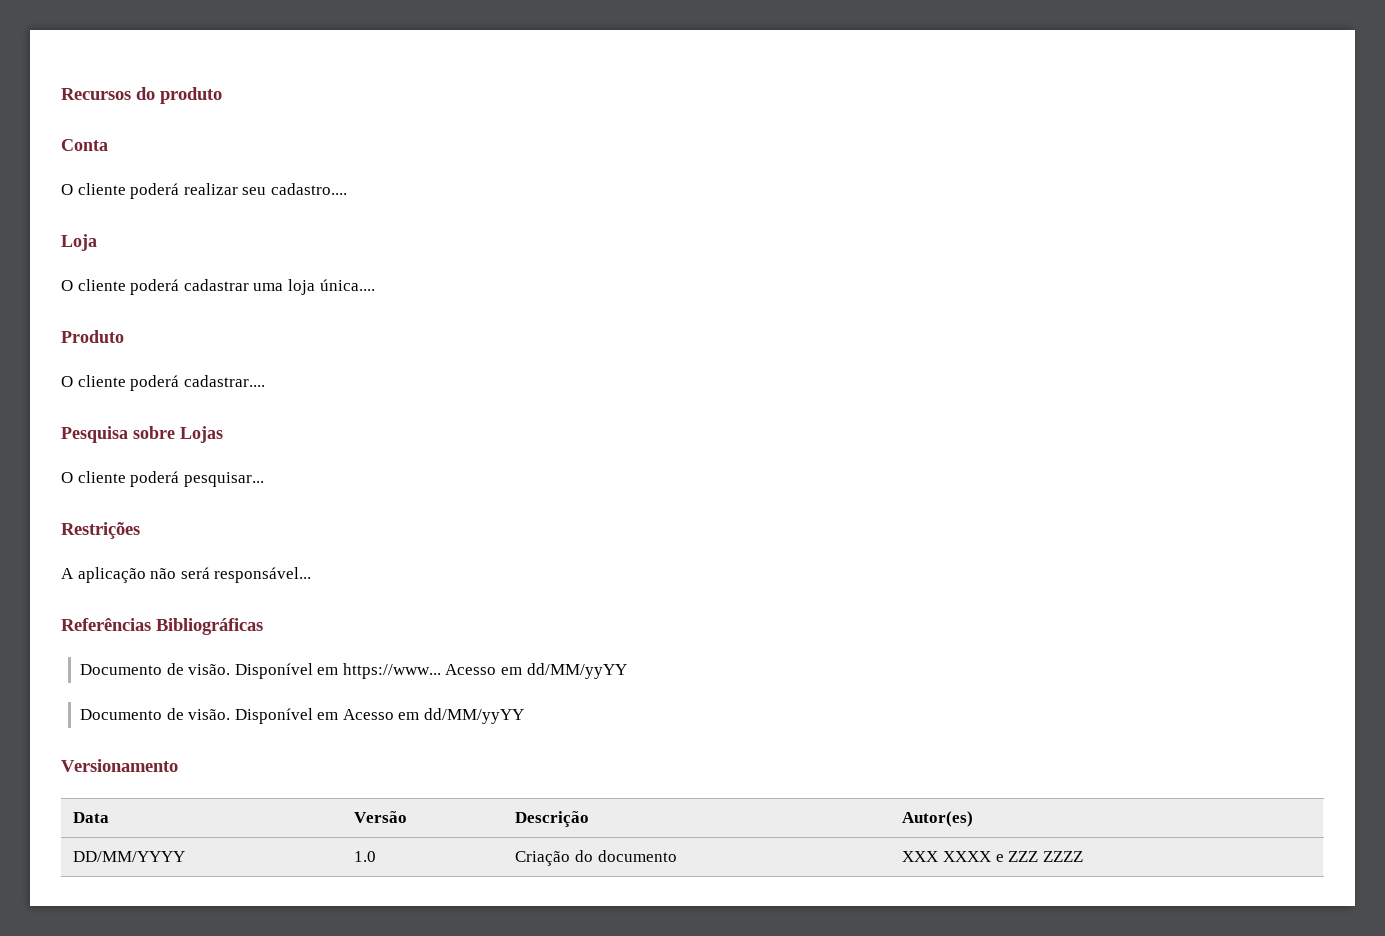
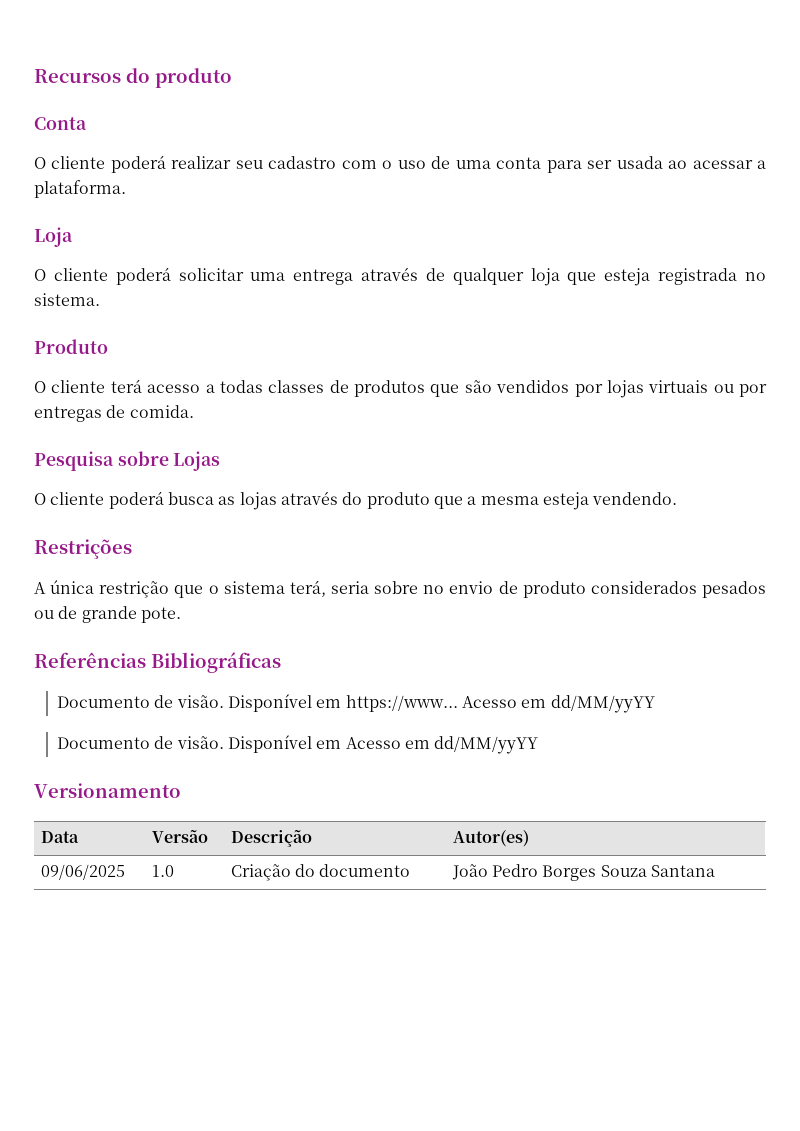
- O cliente poderá realizar seu cadastro....
+ O cliente poderá realizar seu cadastro com o uso de uma conta para ser usada ao acessar a plataforma.
  Loja
- O cliente poderá cadastrar uma loja única....
+ O cliente poderá solicitar uma entrega através de qualquer loja que esteja registrada no sistema.
  Produto
- O cliente poderá cadastrar....
+ O cliente terá acesso a todas classes de produtos que são vendidos por lojas virtuais ou por entregas de comida.
- O cliente poderá pesquisar...
+ O cliente poderá busca as lojas através do produto que a mesma esteja vendendo.
  Restrições
- A aplicação não será responsável...
+ A única restrição que o sistema terá, seria sobre no envio de produto considerados pesados ou de grande pote.
- DD/MM/YYYY | 1.0 | Criação do documento | XXX XXXX e ZZZ ZZZZ
+ 09/06/2025 | 1.0 | Criação do documento | João Pedro Borges Souza Santana

